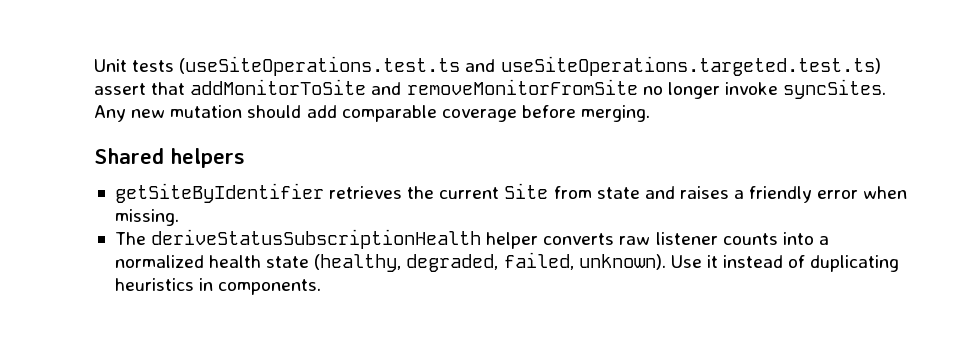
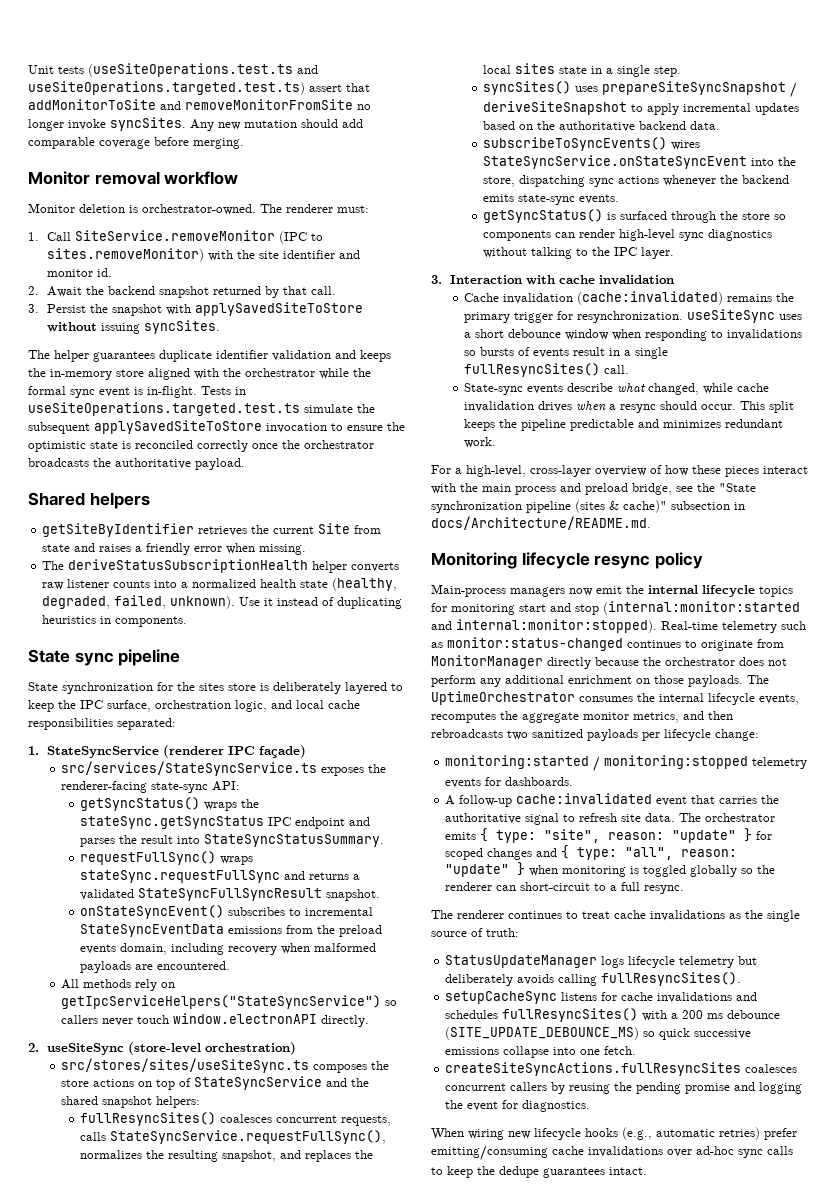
+ Monitor removal workflow
+ Monitor deletion is orchestrator-owned. The renderer must:
+ 1. Call SiteService.removeMonitor (IPC to sites.removeMonitor) with the site identifier and monitor id.
+ 2. Await the backend snapshot returned by that call.
+ 3. Persist the snapshot with applySavedSiteToStore without issuing syncSites.
+ The helper guarantees duplicate identifier validation and keeps the in-memory store aligned with the orchestrator while the formal sync event is in-flight. Tests in useSiteOperations.targeted.test.ts simulate the subsequent applySavedSiteToStore invocation to ensure the optimistic state is reconciled correctly once the orchestrator broadcasts the authoritative payload.
+ State sync pipeline
+ State synchronization for the sites store is deliberately layered to keep the IPC surface, orchestration logic, and local cache responsibilities separated:
+ 1. StateSyncService (renderer IPC façade)
+ src/services/StateSyncService.ts exposes the renderer-facing state-sync API:
+ getSyncStatus() wraps the stateSync.getSyncStatus IPC endpoint and parses the result into StateSyncStatusSummary.
+ requestFullSync() wraps stateSync.requestFullSync and returns a validated StateSyncFullSyncResult snapshot.
+ onStateSyncEvent() subscribes to incremental StateSyncEventData emissions from the preload events domain, including recovery when malformed payloads are encountered.
+ All methods rely on getIpcServiceHelpers("StateSyncService") so callers never touch window.electronAPI directly.
+ 2. useSiteSync (store-level orchestration)
+ src/stores/sites/useSiteSync.ts composes the store actions on top of StateSyncService and the shared snapshot helpers:
+ fullResyncSites() coalesces concurrent requests, calls StateSyncService.requestFullSync(), normalizes the resulting snapshot, and replaces the local sites state in a single step.
+ syncSites() uses prepareSiteSyncSnapshot / deriveSiteSnapshot to apply incremental updates based on the authoritative backend data.
+ subscribeToSyncEvents() wires StateSyncService.onStateSyncEvent into the store, dispatching sync actions whenever the backend emits state-sync events.
+ getSyncStatus() is surfaced through the store so components can render high-level sync diagnostics without talking to the IPC layer.
+ 3. Interaction with cache invalidation
+ Cache invalidation (cache:invalidated) remains the primary trigger for resynchronization. useSiteSync uses a short debounce window when responding to invalidations so bursts of events result in a single fullResyncSites() call.
+ State-sync events describe what changed, while cache invalidation drives when a resync should occur. This split keeps the pipeline predictable and minimizes redundant work.
+ For a high-level, cross-layer overview of how these pieces interact with the main process and preload bridge, see the "State synchronization pipeline (sites & cache)" subsection in docs/Architecture/README.md.
+ Monitoring lifecycle resync policy
+ Main-process managers now emit the internal lifecycle topics for monitoring start and stop (internal:monitor:started and internal:monitor:stopped). Real-time telemetry such as monitor:status-changed continues to originate from MonitorManager directly because the orchestrator does not perform any additional enrichment on those payloads. The UptimeOrchestrator consumes the internal lifecycle events, recomputes the aggregate monitor metrics, and then rebroadcasts two sanitized payloads per lifecycle change:
+ monitoring:started / monitoring:stopped telemetry events for dashboards.
+ A follow-up cache:invalidated event that carries the authoritative signal to refresh site data. The orchestrator emits { type: "site", reason: "update" } for scoped changes and { type: "all", reason: "update" } when monitoring is toggled globally so the renderer can short-circuit to a full resync.
+ The renderer continues to treat cache invalidations as the single source of truth:
+ StatusUpdateManager logs lifecycle telemetry but deliberately avoids calling fullResyncSites().
+ setupCacheSync listens for cache invalidations and schedules fullResyncSites() with a 200 ms debounce (SITE_UPDATE_DEBOUNCE_MS) so quick successive emissions collapse into one fetch.
+ createSiteSyncActions.fullResyncSites coalesces concurrent callers by reusing the pending promise and logging the event for diagnostics.
+ When wiring new lifecycle hooks (e.g., automatic retries) prefer emitting/consuming cache invalidations over ad-hoc sync calls to keep the dedupe guarantees intact.

